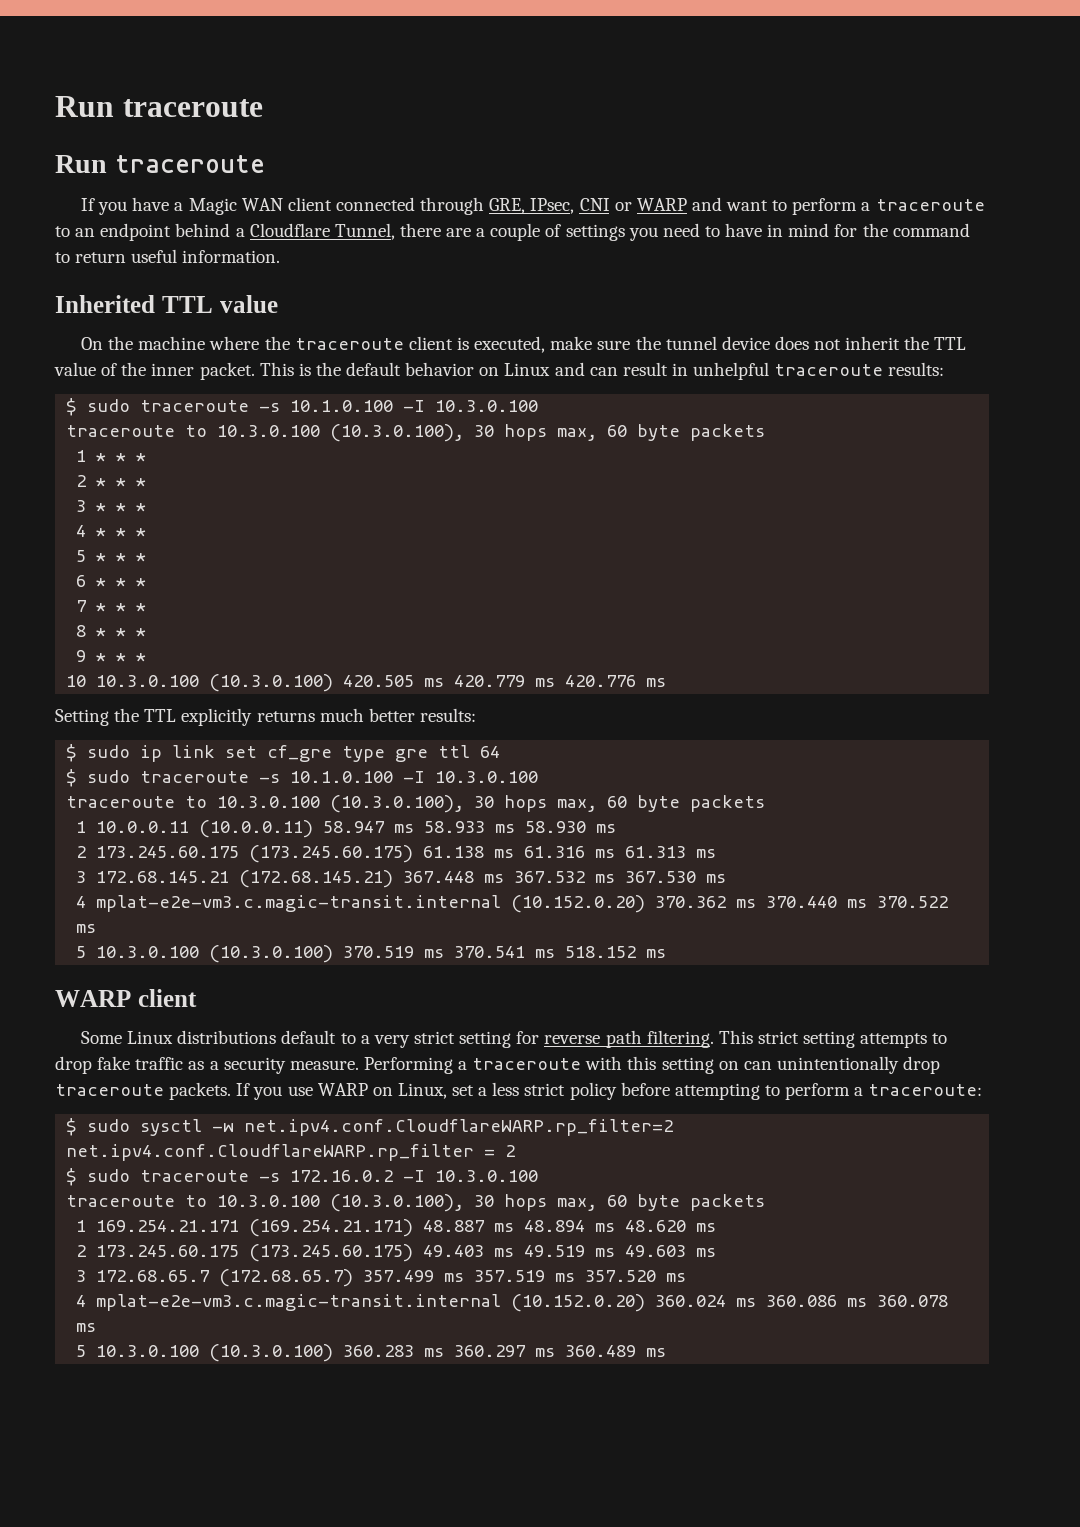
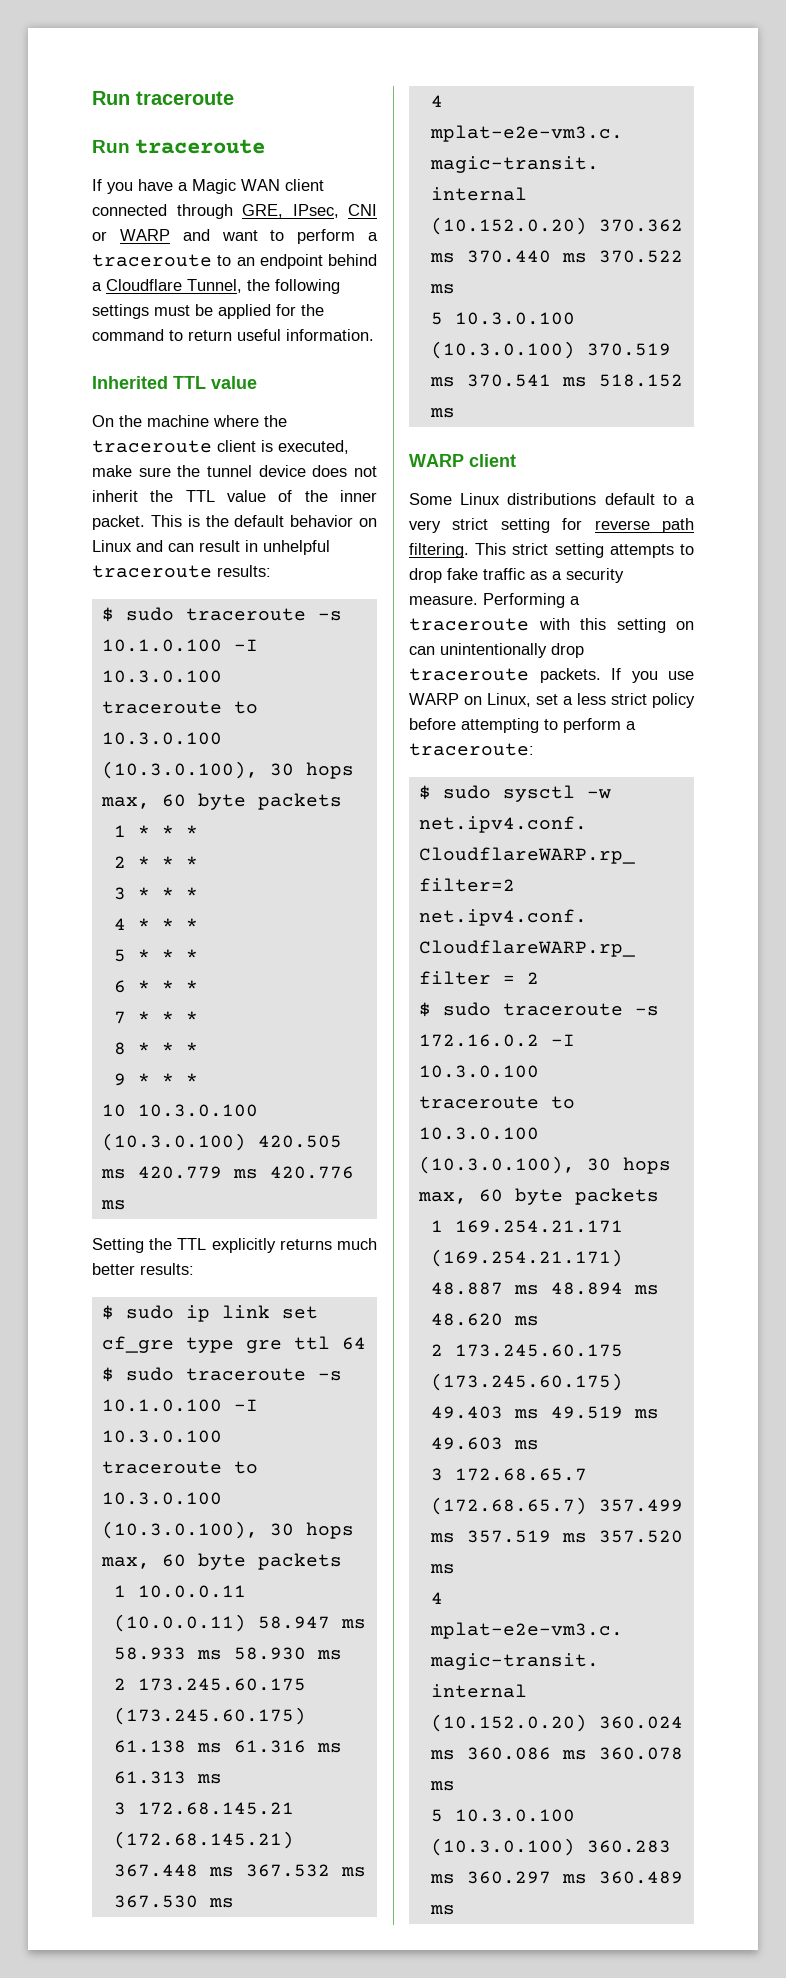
- If you have a Magic WAN client connected through GRE, IPsec, CNI or WARP and want to perform a traceroute to an endpoint behind a Cloudflare Tunnel, there are a couple of settings you need to have in mind for the command to return useful information.
+ If you have a Magic WAN client connected through GRE, IPsec, CNI or WARP and want to perform a traceroute to an endpoint behind a Cloudflare Tunnel, the following settings must be applied for the command to return useful information.

